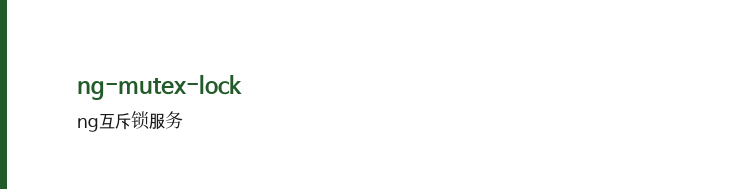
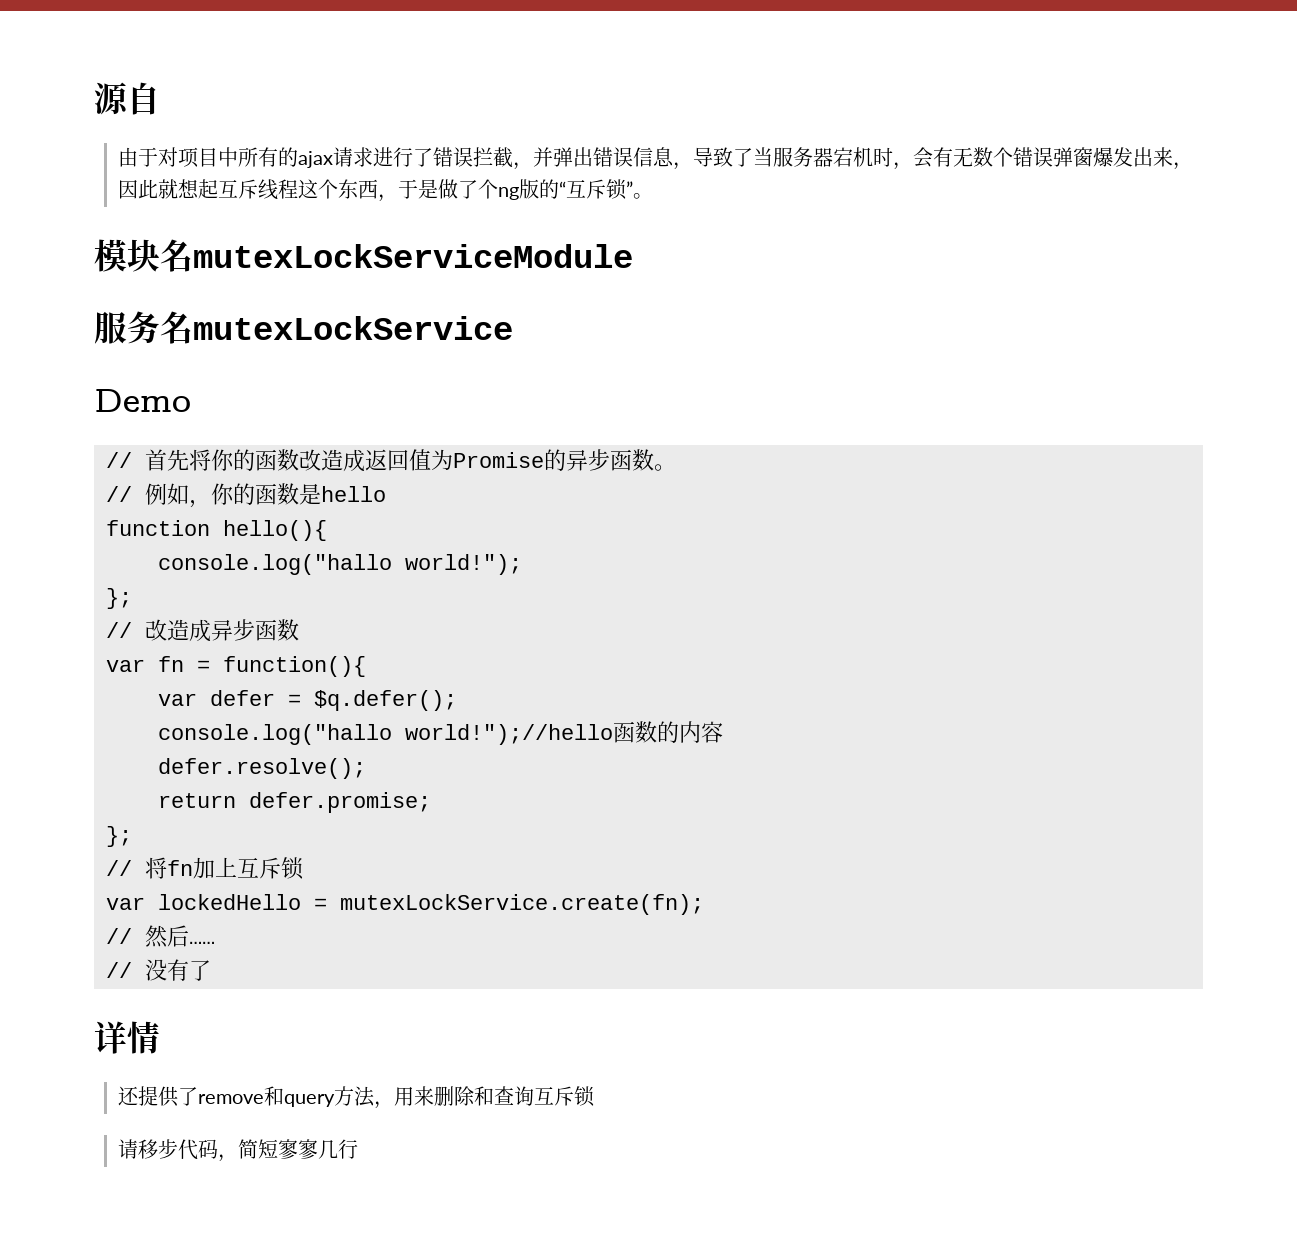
- ng-mutex-lock
- ng互斥锁服务
+ 源自
+ 由于对项目中所有的ajax请求进行了错误拦截，并弹出错误信息，导致了当服务器宕机时，会有无数个错误弹窗爆发出来，因此就想起互斥线程这个东西，于是做了个ng版的“互斥锁”。
+ 模块名mutexLockServiceModule
+ 服务名mutexLockService
+ Demo
+ // 首先将你的函数改造成返回值为Promise的异步函数。
+ // 例如，你的函数是hello
+ function hello(){
+ console.log("hallo world!");
+ };
+ // 改造成异步函数
+ var fn = function(){
+ var defer = $q.defer();
+ console.log("hallo world!");//hello函数的内容
+ defer.resolve();
+ return defer.promise;
+ };
+ // 将fn加上互斥锁
+ var lockedHello = mutexLockService.create(fn);
+ // 然后……
+ // 没有了
+ 详情
+ 还提供了remove和query方法，用来删除和查询互斥锁
+ 请移步代码，简短寥寥几行

